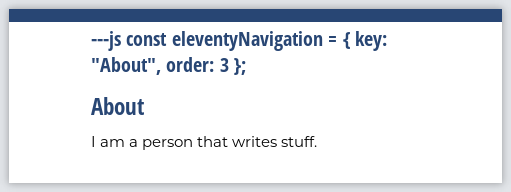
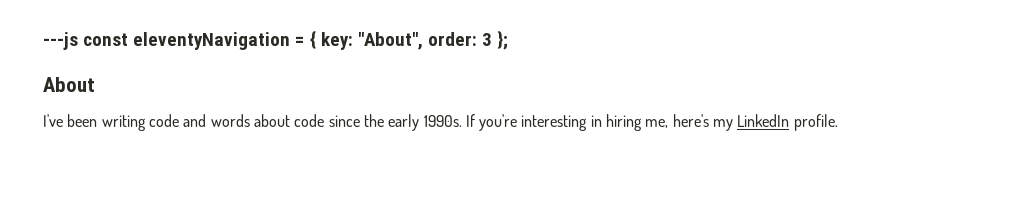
- I am a person that writes stuff.
+ I've been writing code and words about code since the early 1990s. If you're interesting in hiring me, here's my LinkedIn profile.

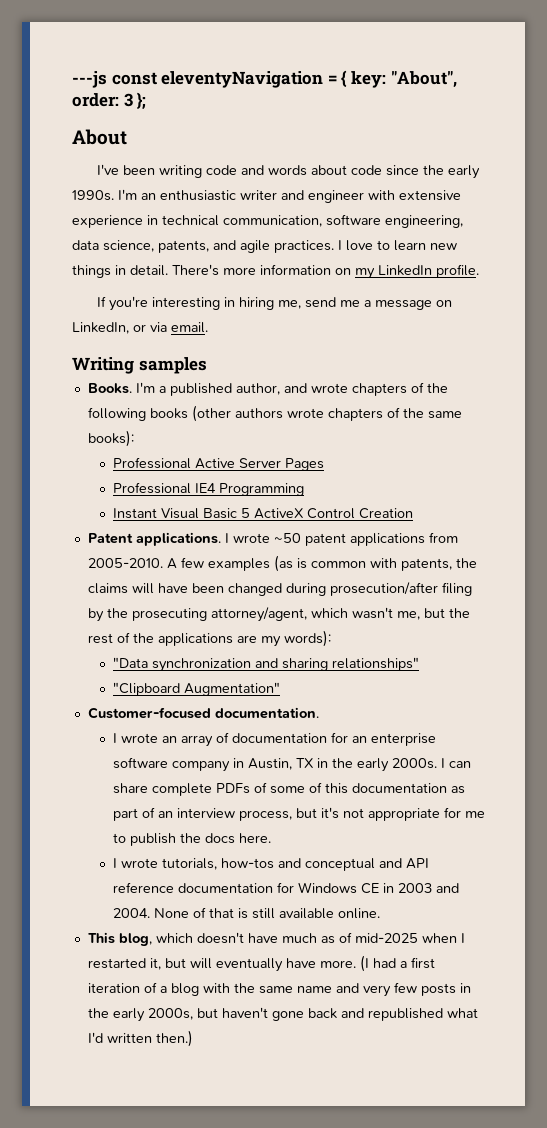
- I've been writing code and words about code since the early 1990s. If you're interesting in hiring me, here's my LinkedIn profile.
+ I've been writing code and words about code since the early 1990s. I'm an enthusiastic writer and engineer with extensive experience in technical communication, software engineering, data science, patents, and agile practices. I love to learn new things in detail. There's more information on my LinkedIn profile.
+ If you're interesting in hiring me, send me a message on LinkedIn, or via email.
+ Writing samples
+ Books. I'm a published author, and wrote chapters of the following books (other authors wrote chapters of the same books):
+ Professional Active Server Pages
+ Professional IE4 Programming
+ Instant Visual Basic 5 ActiveX Control Creation
+ Patent applications. I wrote ~50 patent applications from 2005-2010. A few examples (as is common with patents, the claims will have been changed during prosecution/after filing by the prosecuting attorney/agent, which wasn't me, but the rest of the applications are my words):
+ "Data synchronization and sharing relationships"
+ "Clipboard Augmentation"
+ Customer-focused documentation.
+ I wrote an array of documentation for an enterprise software company in Austin, TX in the early 2000s. I can share complete PDFs of some of this documentation as part of an interview process, but it's not appropriate for me to publish the docs here.
+ I wrote tutorials, how-tos and conceptual and API reference documentation for Windows CE in 2003 and 2004. None of that is still available online.
+ This blog, which doesn't have much as of mid-2025 when I restarted it, but will eventually have more. (I had a first iteration of a blog with the same name and very few posts in the early 2000s, but haven't gone back and republished what I'd written then.)

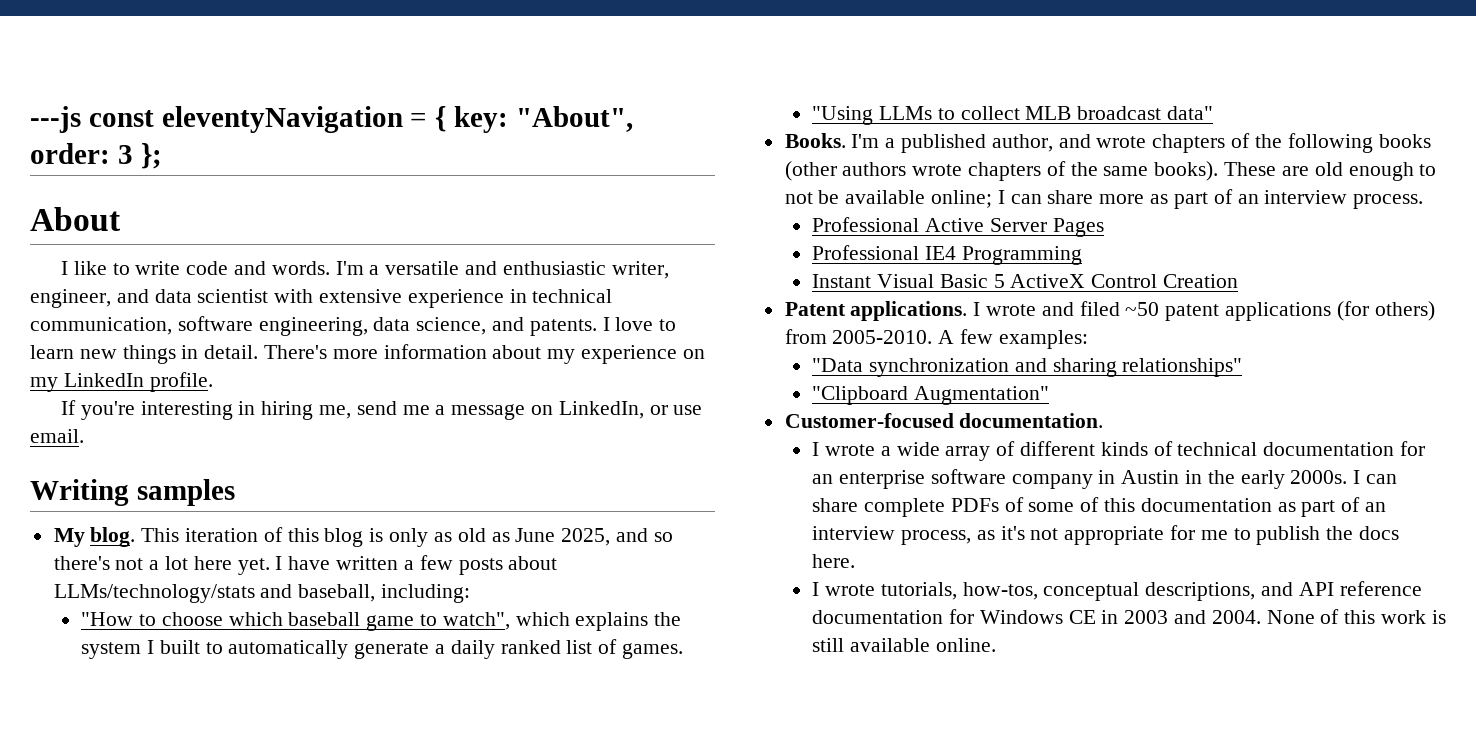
- I've been writing code and words about code since the early 1990s. I'm an enthusiastic writer and engineer with extensive experience in technical communication, software engineering, data science, patents, and agile practices.
+ I like to write code and words. I'm a versatile and enthusiastic writer, engineer, and data scientist with extensive experience in technical communication, software engineering, data science, and patents.
- There's more information on my LinkedIn profile.
+ There's more information about my experience on my LinkedIn profile.
- If you're interesting in hiring me, send me a message on LinkedIn, or via email.
+ If you're interesting in hiring me, send me a message on LinkedIn, or use email.
+ My blog. This iteration of this blog is only as old as June 2025, and so there's not a lot here yet. I have written a few posts about LLMs/technology/stats and baseball, including:
+ "How to choose which baseball game to watch", which explains the system I built to automatically generate a daily ranked list of games.
+ "Using LLMs to collect MLB broadcast data"
- I'm a published author, and wrote chapters of the following books (other authors wrote chapters of the same books):
+ I'm a published author, and wrote chapters of the following books (other authors wrote chapters of the same books). These are old enough to not be available online; I can share more as part of an interview process.
- I wrote ~50 patent applications from 2005-2010.
+ I wrote and filed ~50 patent applications (for others) from 2005-2010.
- A few examples (as is common with patents, the claims will have been changed during prosecution/after filing by the prosecuting attorney/agent, which wasn't me, but the rest of the applications are my words):
+ A few examples:
- I wrote an array of documentation for an enterprise software company in Austin, TX in the early 2000s.
+ I wrote a wide array of different kinds of technical documentation for an enterprise software company in Austin in the early 2000s.
- I can share complete PDFs of some of this documentation as part of an interview process, but it's not appropriate for me to publish the docs here.
+ I can share complete PDFs of some of this documentation as part of an interview process, as it's not appropriate for me to publish the docs here.
- I wrote tutorials, how-tos and conceptual and API reference documentation for Windows CE in 2003 and 2004.
+ I wrote tutorials, how-tos, conceptual descriptions, and API reference documentation for Windows CE in 2003 and 2004.
- None of that is still available online.
+ None of this work is still available online.
- This blog, which doesn't have much as of mid-2025 when I restarted it, but will eventually have more. (I had a first iteration of a blog with the same name and very few posts in the early 2000s, but haven't gone back and republished what I'd written then.)

